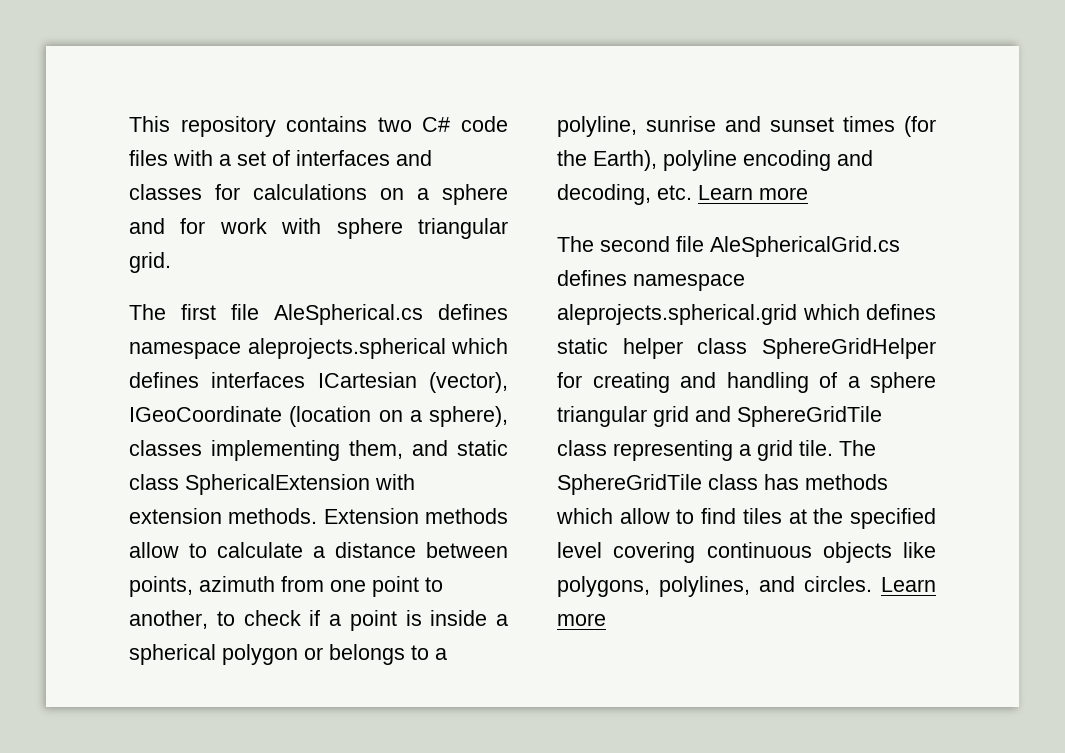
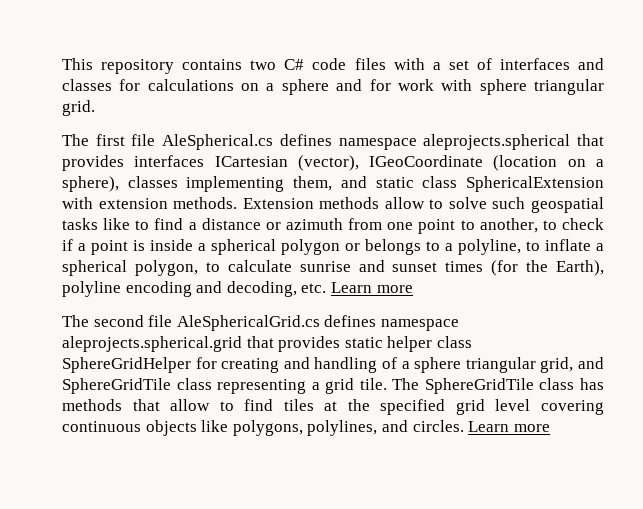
- The first file AleSpherical.cs defines namespace aleprojects.spherical which defines interfaces ICartesian (vector), IGeoCoordinate (location on a sphere), classes implementing them, and static class SphericalExtension with extension methods.
+ The first file AleSpherical.cs defines namespace aleprojects.spherical that provides interfaces ICartesian (vector), IGeoCoordinate (location on a sphere), classes implementing them, and static class SphericalExtension with extension methods.
- Extension methods allow to calculate a distance between points, azimuth from one point to another, to check if a point is inside a spherical polygon or belongs to a polyline, sunrise and sunset times (for the Earth), polyline encoding and decoding, etc. Learn more
+ Extension methods allow to solve such geospatial tasks like to find a distance or azimuth from one point to another, to check if a point is inside a spherical polygon or belongs to a polyline, to inflate a spherical polygon, to calculate sunrise and sunset times (for the Earth), polyline encoding and decoding, etc. Learn more
- The second file AleSphericalGrid.cs defines namespace aleprojects.spherical.grid which defines static helper class SphereGridHelper for creating and handling of a sphere triangular grid and SphereGridTile class representing a grid tile.
+ The second file AleSphericalGrid.cs defines namespace aleprojects.spherical.grid that provides static helper class SphereGridHelper for creating and handling of a sphere triangular grid, and SphereGridTile class representing a grid tile.
- The SphereGridTile class has methods which allow to find tiles at the specified level covering continuous objects like polygons, polylines, and circles.
+ The SphereGridTile class has methods that allow to find tiles at the specified grid level covering continuous objects like polygons, polylines, and circles.

